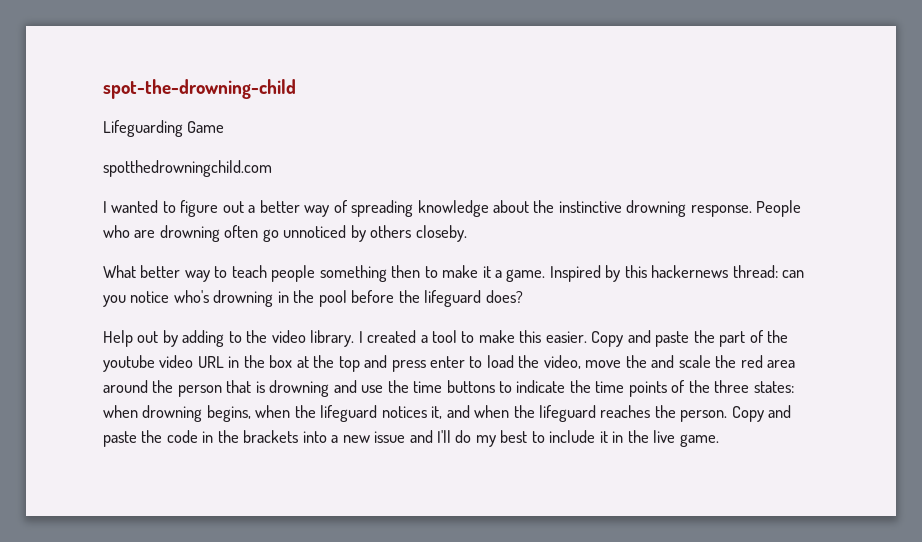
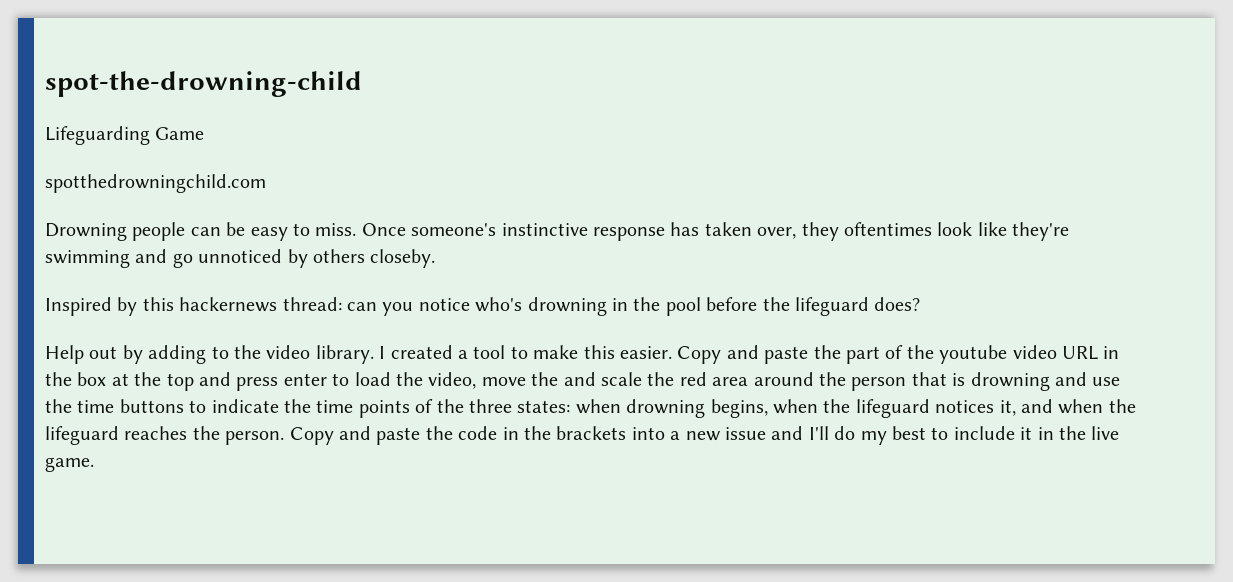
- I wanted to figure out a better way of spreading knowledge about the instinctive drowning response. People who are drowning often go unnoticed by others closeby.
+ Drowning people can be easy to miss. Once someone's instinctive response has taken over, they oftentimes look like they're swimming and go unnoticed by others closeby.
- What better way to teach people something then to make it a game.

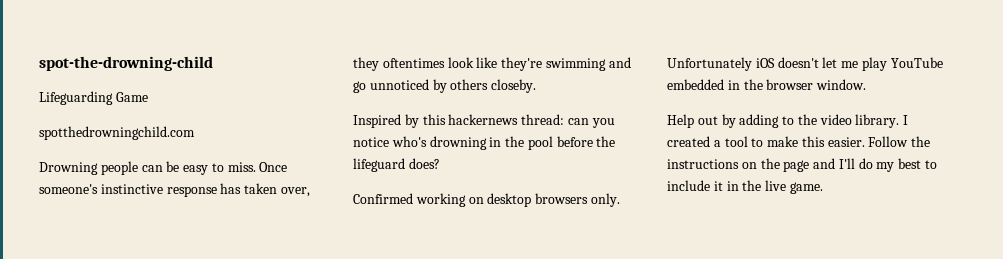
+ Confirmed working on desktop browsers only. Unfortunately iOS doesn't let me play YouTube embedded in the browser window.
- Copy and paste the part of the youtube video URL in the box at the top and press enter to load the video, move the and scale the red area around the person that is drowning and use the time buttons to indicate the time points of the three states: when drowning begins, when the lifeguard notices it, and when the lifeguard reaches the person. Copy and paste the code in the brackets into a new issue and I'll do my best to include it in the live game.
+ Follow the instructions on the page and I'll do my best to include it in the live game.

